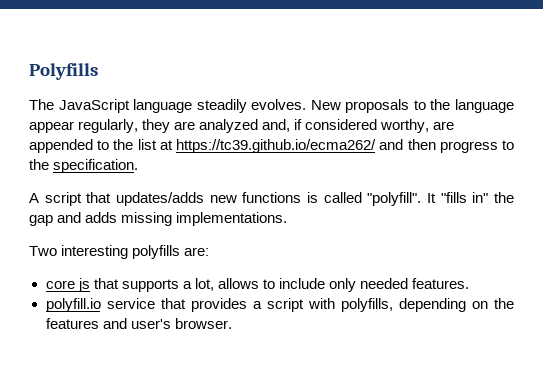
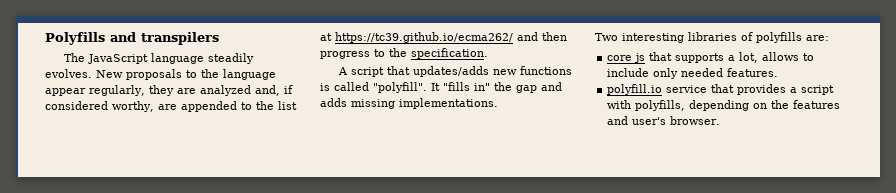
- Polyfills
+ Polyfills and transpilers
- Two interesting polyfills are:
+ Two interesting libraries of polyfills are:

